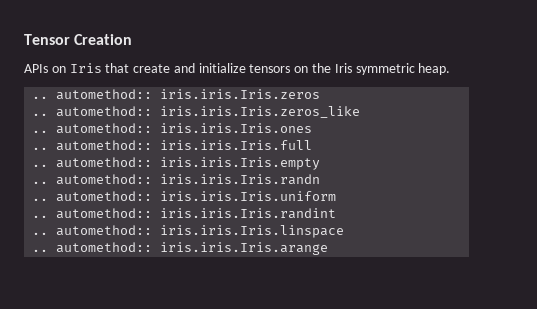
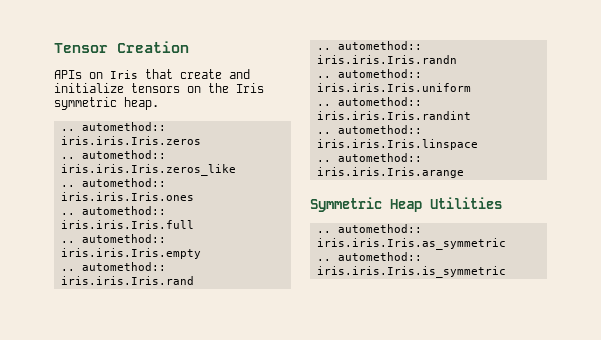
+ .. automethod:: iris.iris.Iris.rand
+ Symmetric Heap Utilities
+ .. automethod:: iris.iris.Iris.as_symmetric
+ .. automethod:: iris.iris.Iris.is_symmetric

